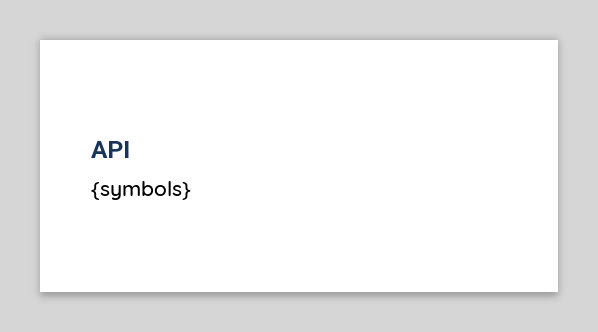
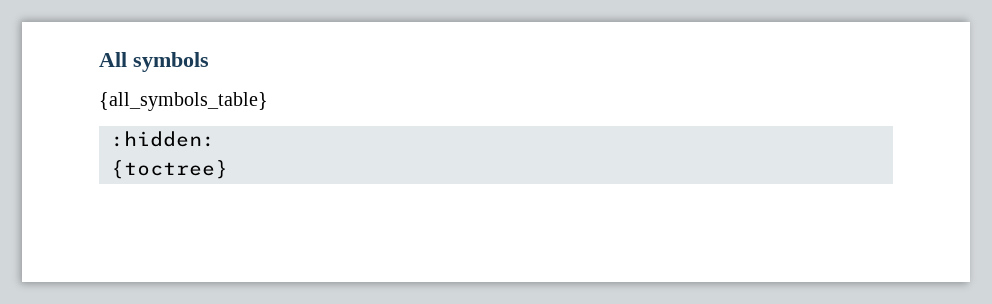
- API
- {symbols}
+ All symbols
+ {all_symbols_table}
+ :hidden:
+ {toctree}

